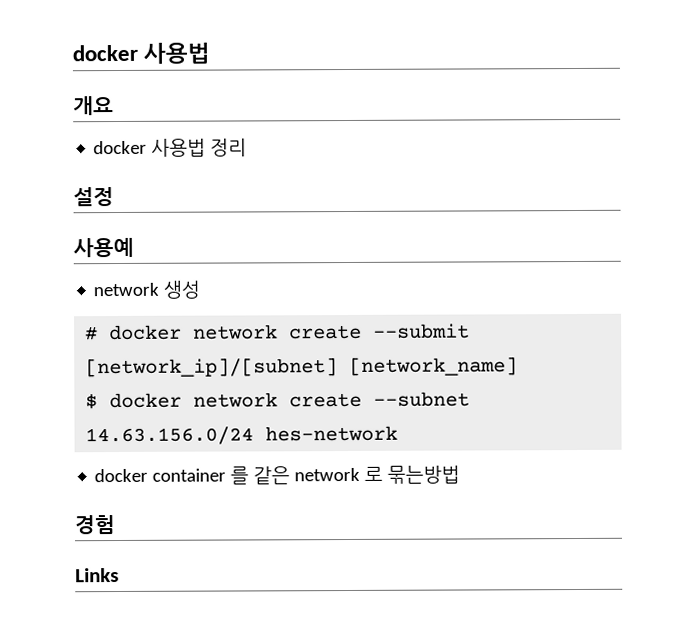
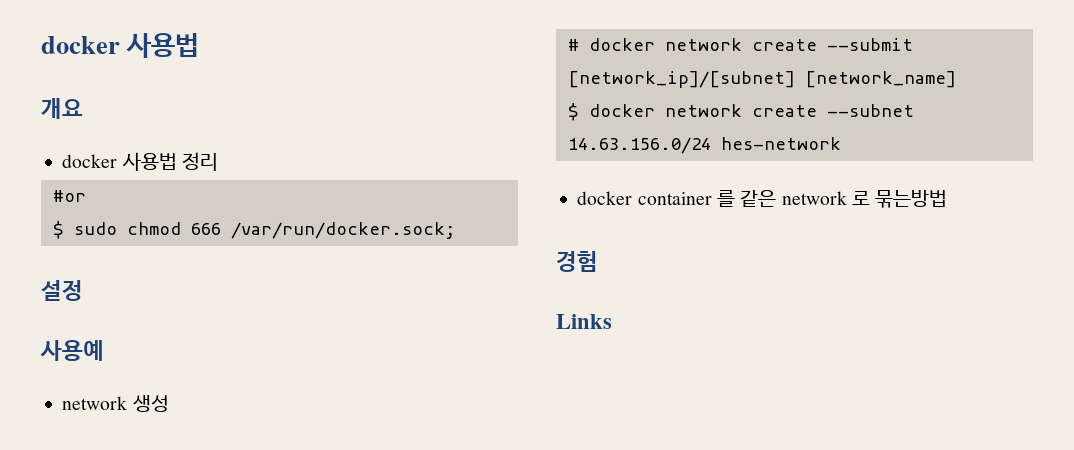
+ #or
+ $ sudo chmod 666 /var/run/docker.sock;

